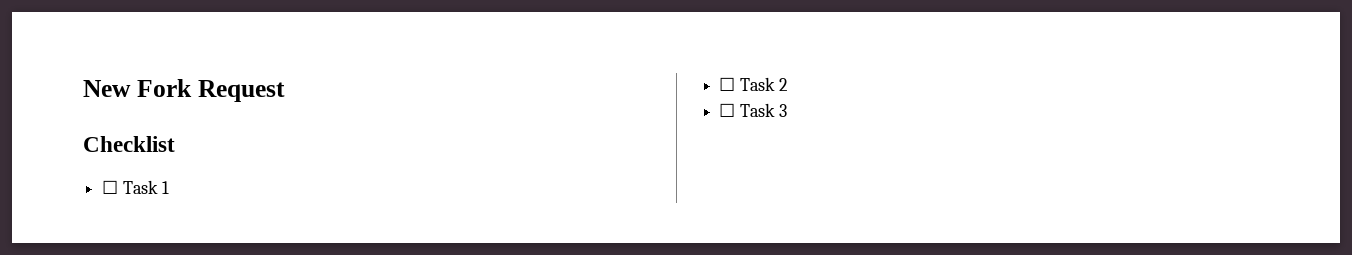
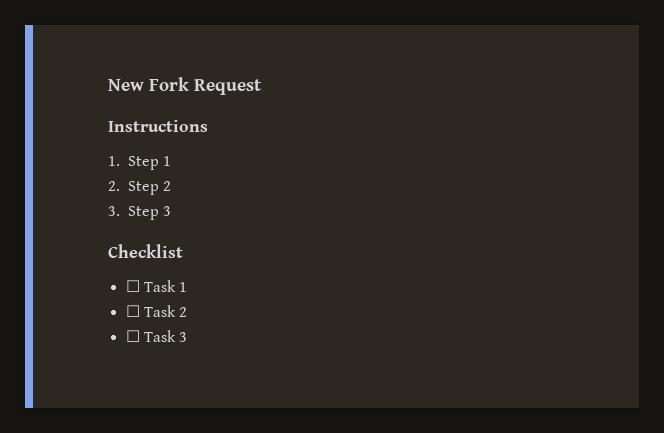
+ Instructions
+ 1. Step 1
+ 2. Step 2
+ 3. Step 3

